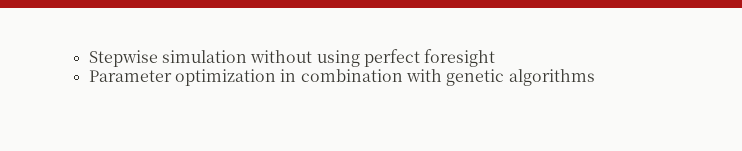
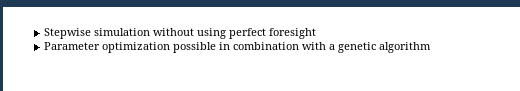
- Parameter optimization in combination with genetic algorithms
+ Parameter optimization possible in combination with a genetic algorithm

